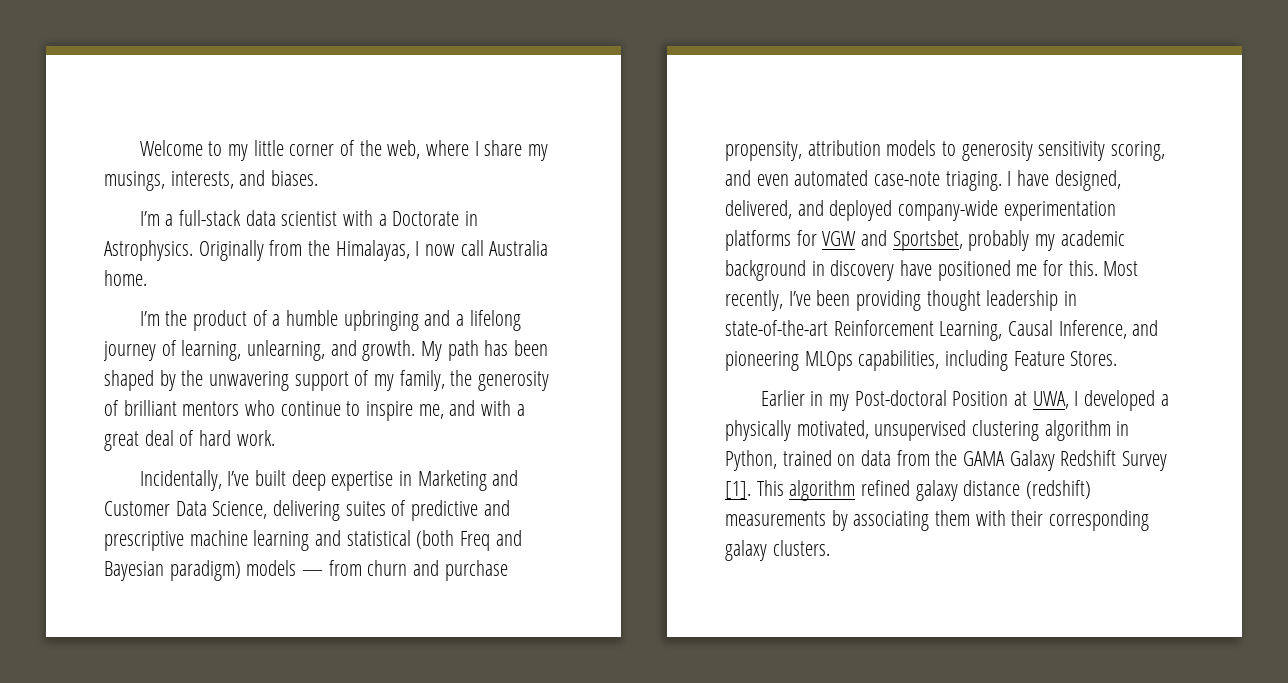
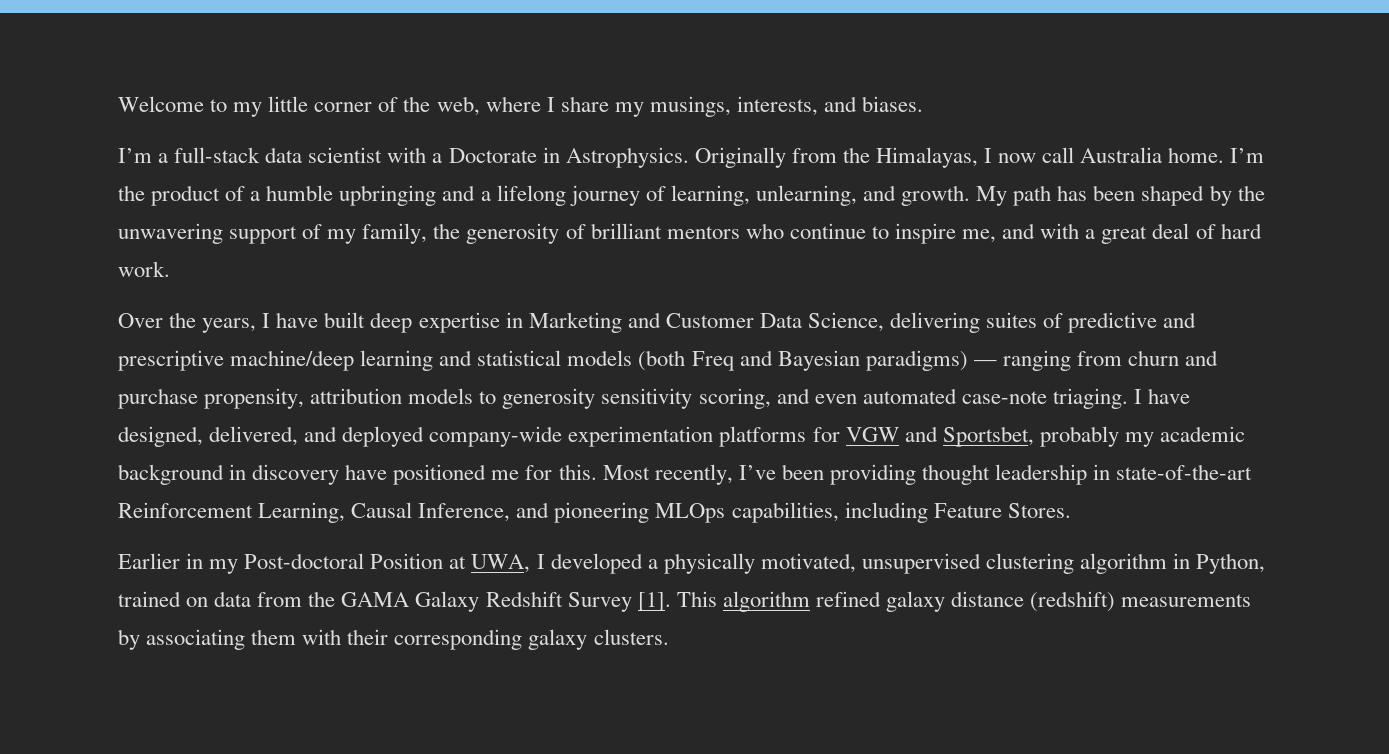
- Originally from the Himalayas, I now call Australia home.
- I’m the product of a humble upbringing and a lifelong journey of learning, unlearning, and growth.
+ Originally from the Himalayas, I now call Australia home. I’m the product of a humble upbringing and a lifelong journey of learning, unlearning, and growth.
- Incidentally, I’ve built deep expertise in Marketing and Customer Data Science, delivering suites of predictive and prescriptive machine learning and statistical (both Freq and Bayesian paradigm) models — from churn and purchase propensity, attribution models to generosity sensitivity scoring, and even automated case-note triaging.
+ Over the years, I have built deep expertise in Marketing and Customer Data Science, delivering suites of predictive and prescriptive machine/deep learning and statistical models (both Freq and Bayesian paradigms) — ranging from churn and purchase propensity, attribution models to generosity sensitivity scoring, and even automated case-note triaging.

